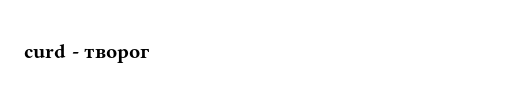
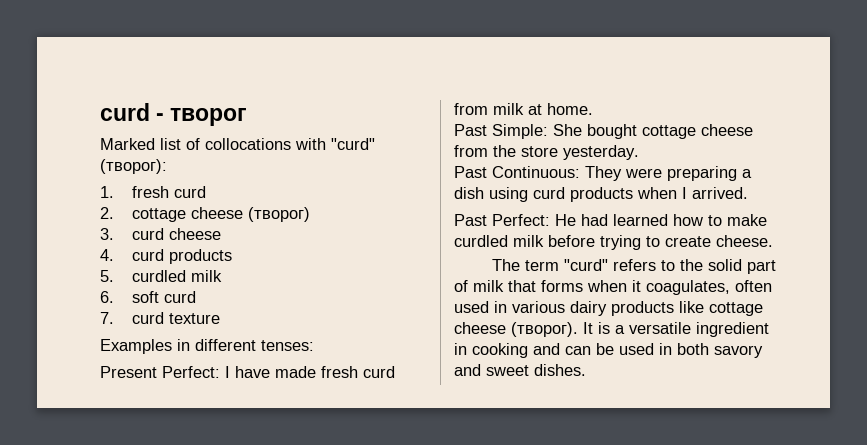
+ Marked list of collocations with "curd" (творог):
+ 1. fresh curd
+ 2. cottage cheese (творог)
+ 3. curd cheese
+ 4. curd products
+ 5. curdled milk
+ 6. soft curd
+ 7. curd texture
+ Examples in different tenses:
+ Present Perfect: I have made fresh curd from milk at home.
+ Past Simple: She bought cottage cheese from the store yesterday.
+ Past Continuous: They were preparing a dish using curd products when I arrived.
+ Past Perfect: He had learned how to make curdled milk before trying to create cheese.
+ The term "curd" refers to the solid part of milk that forms when it coagulates, often used in various dairy products like cottage cheese (творог). It is a versatile ingredient in cooking and can be used in both savory and sweet dishes.

